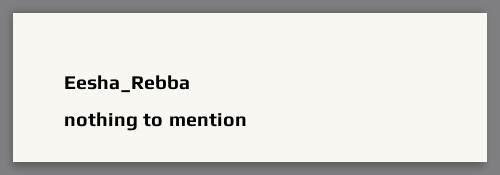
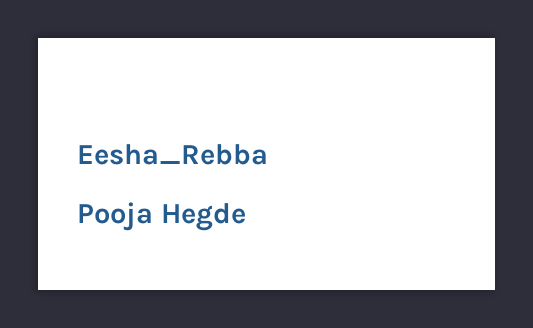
- nothing to mention
+ Pooja Hegde

